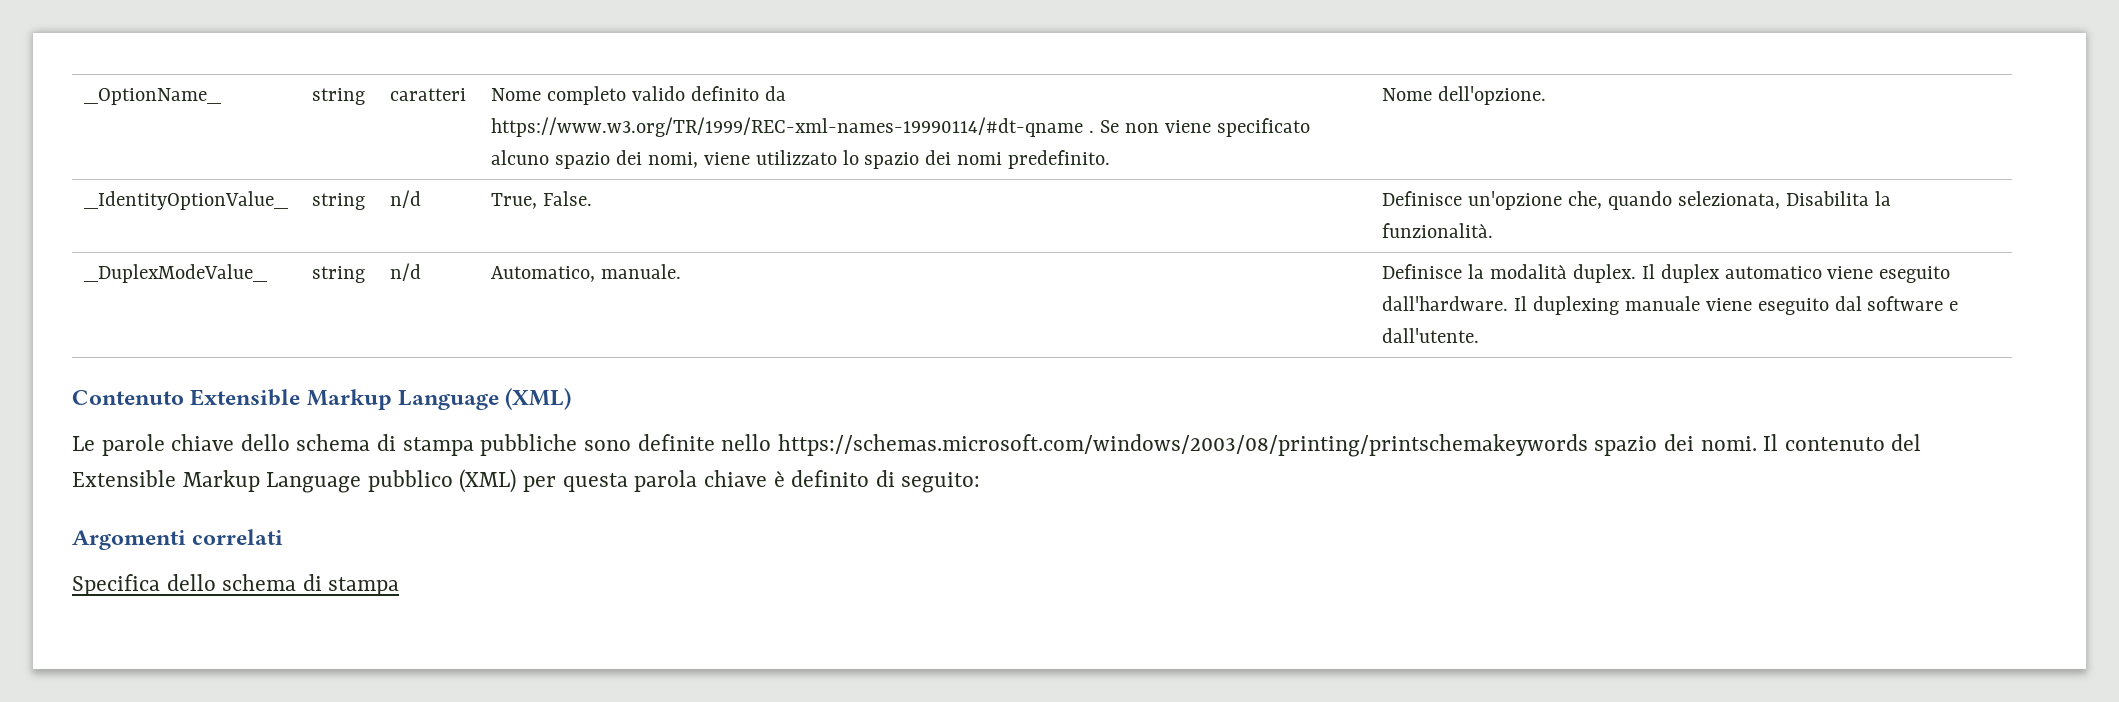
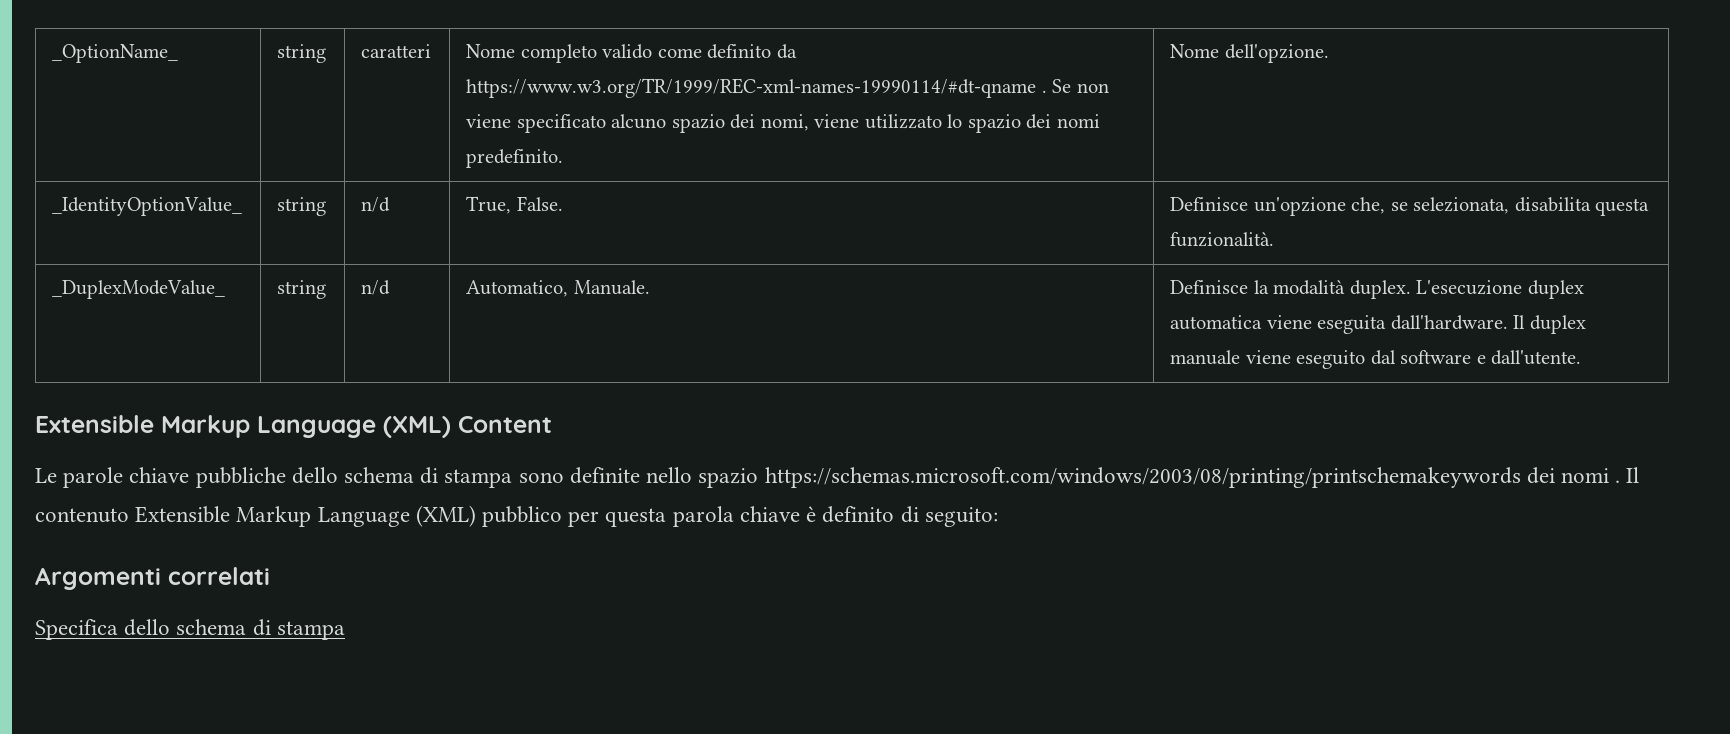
- _OptionName_ | string | caratteri | Nome completo valido definito da https://www.w3.org/TR/1999/REC-xml-names-19990114/#dt-qname . Se non viene specificato alcuno spazio dei nomi, viene utilizzato lo spazio dei nomi predefinito. | Nome dell'opzione.
+ _OptionName_ | string | caratteri | Nome completo valido come definito da https://www.w3.org/TR/1999/REC-xml-names-19990114/#dt-qname . Se non viene specificato alcuno spazio dei nomi, viene utilizzato lo spazio dei nomi predefinito. | Nome dell'opzione.
- _IdentityOptionValue_ | string | n/d | True, False. | Definisce un'opzione che, quando selezionata, Disabilita la funzionalità.
+ _IdentityOptionValue_ | string | n/d | True, False. | Definisce un'opzione che, se selezionata, disabilita questa funzionalità.
- _DuplexModeValue_ | string | n/d | Automatico, manuale. | Definisce la modalità duplex. Il duplex automatico viene eseguito dall'hardware. Il duplexing manuale viene eseguito dal software e dall'utente.
+ _DuplexModeValue_ | string | n/d | Automatico, Manuale. | Definisce la modalità duplex. L'esecuzione duplex automatica viene eseguita dall'hardware. Il duplex manuale viene eseguito dal software e dall'utente.
- Contenuto Extensible Markup Language (XML)
+ Extensible Markup Language (XML) Content
- Le parole chiave dello schema di stampa pubbliche sono definite nello https://schemas.microsoft.com/windows/2003/08/printing/printschemakeywords spazio dei nomi.
+ Le parole chiave pubbliche dello schema di stampa sono definite nello spazio https://schemas.microsoft.com/windows/2003/08/printing/printschemakeywords dei nomi .
- Il contenuto del Extensible Markup Language pubblico (XML) per questa parola chiave è definito di seguito:
+ Il contenuto Extensible Markup Language (XML) pubblico per questa parola chiave è definito di seguito:

